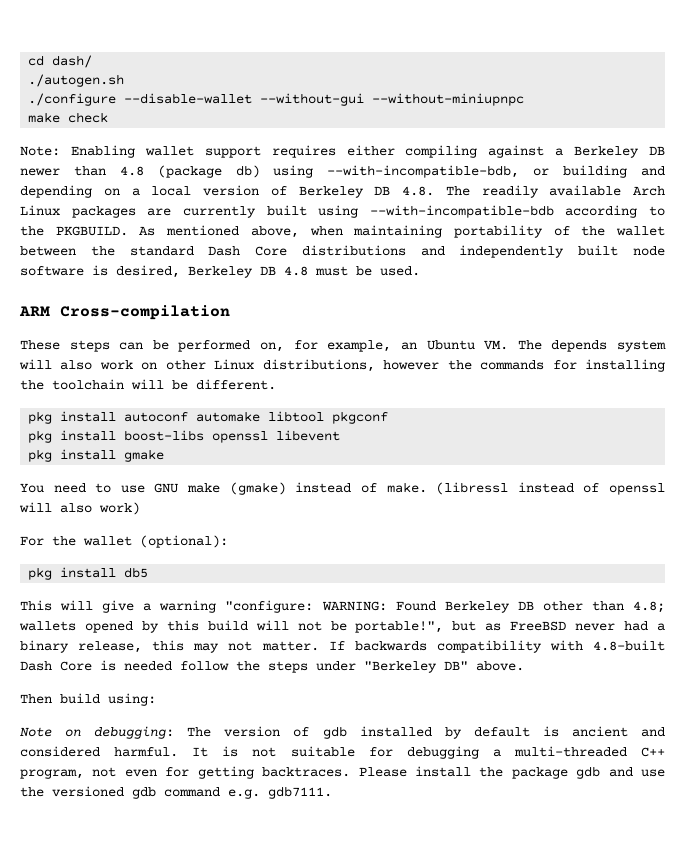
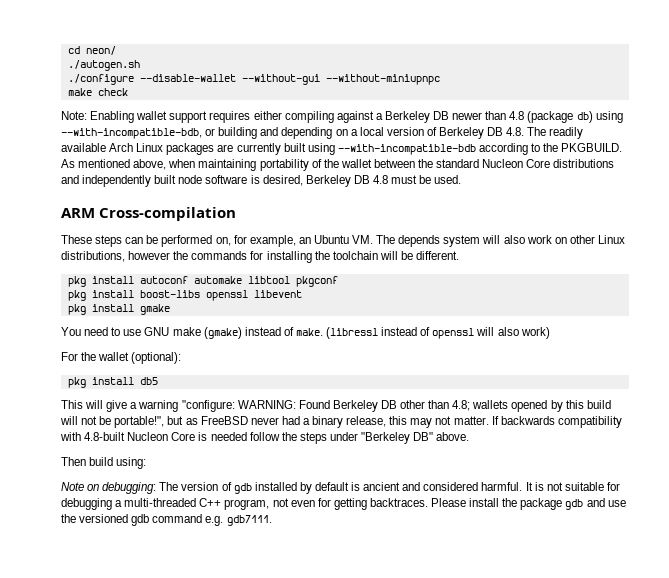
- cd dash/
+ cd neon/
- As mentioned above, when maintaining portability of the wallet between the standard Dash Core distributions and independently built node software is desired, Berkeley DB 4.8 must be used.
+ As mentioned above, when maintaining portability of the wallet between the standard Nucleon Core distributions and independently built node software is desired, Berkeley DB 4.8 must be used.
- If backwards compatibility with 4.8-built Dash Core is needed follow the steps under "Berkeley DB" above.
+ If backwards compatibility with 4.8-built Nucleon Core is needed follow the steps under "Berkeley DB" above.

